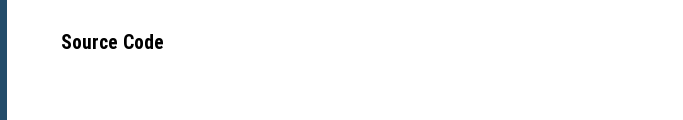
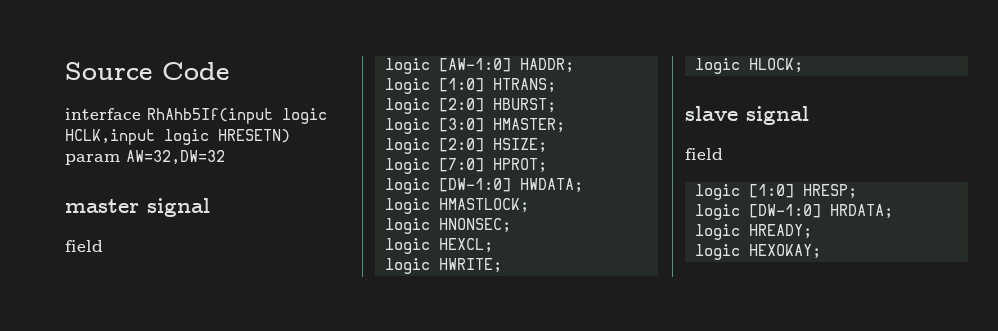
+ interface RhAhb5If(input logic HCLK,input logic HRESETN) param AW=32,DW=32
+ master signal
+ field
+ logic [AW-1:0] HADDR;
+ logic [1:0] HTRANS;
+ logic [2:0] HBURST;
+ logic [3:0] HMASTER;
+ logic [2:0] HSIZE;
+ logic [7:0] HPROT;
+ logic [DW-1:0] HWDATA;
+ logic HMASTLOCK;
+ logic HNONSEC;
+ logic HEXCL;
+ logic HWRITE;
+ logic HLOCK;
+ slave signal
+ field
+ logic [1:0] HRESP;
+ logic [DW-1:0] HRDATA;
+ logic HREADY;
+ logic HEXOKAY;

